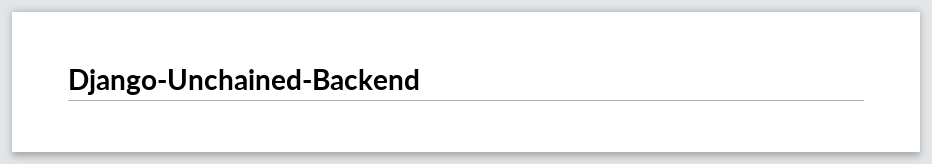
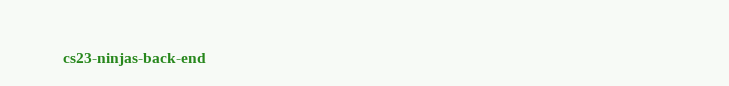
- Django-Unchained-Backend
+ cs23-ninjas-back-end

